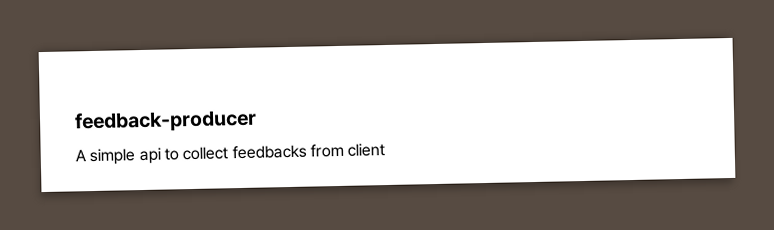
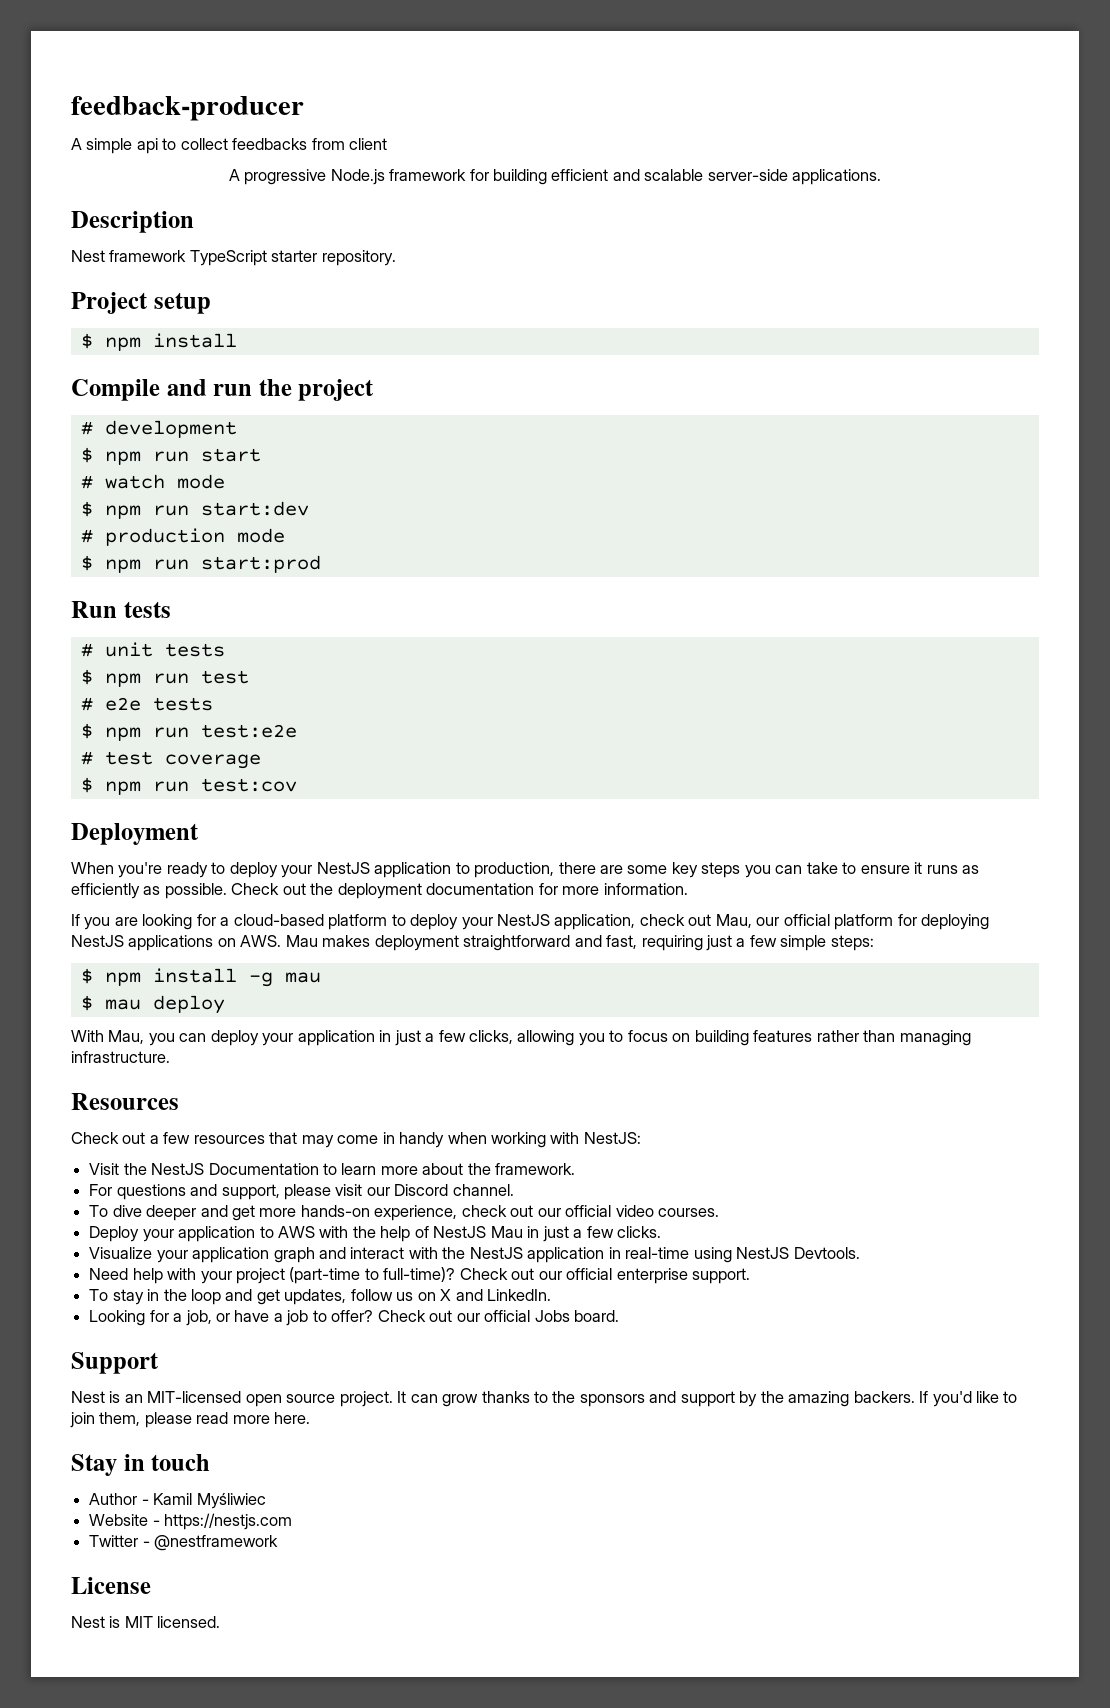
+ A progressive Node.js framework for building efficient and scalable server-side applications.
+ Description
+ Nest framework TypeScript starter repository.
+ Project setup
+ $ npm install
+ Compile and run the project
+ # development
+ $ npm run start
+ # watch mode
+ $ npm run start:dev
+ # production mode
+ $ npm run start:prod
+ Run tests
+ # unit tests
+ $ npm run test
+ # e2e tests
+ $ npm run test:e2e
+ # test coverage
+ $ npm run test:cov
+ Deployment
+ When you're ready to deploy your NestJS application to production, there are some key steps you can take to ensure it runs as efficiently as possible. Check out the deployment documentation for more information.
+ If you are looking for a cloud-based platform to deploy your NestJS application, check out Mau, our official platform for deploying NestJS applications on AWS. Mau makes deployment straightforward and fast, requiring just a few simple steps:
+ $ npm install -g mau
+ $ mau deploy
+ With Mau, you can deploy your application in just a few clicks, allowing you to focus on building features rather than managing infrastructure.
+ Resources
+ Check out a few resources that may come in handy when working with NestJS:
+ Visit the NestJS Documentation to learn more about the framework.
+ For questions and support, please visit our Discord channel.
+ To dive deeper and get more hands-on experience, check out our official video courses.
+ Deploy your application to AWS with the help of NestJS Mau in just a few clicks.
+ Visualize your application graph and interact with the NestJS application in real-time using NestJS Devtools.
+ Need help with your project (part-time to full-time)? Check out our official enterprise support.
+ To stay in the loop and get updates, follow us on X and LinkedIn.
+ Looking for a job, or have a job to offer? Check out our official Jobs board.
+ Support
+ Nest is an MIT-licensed open source project. It can grow thanks to the sponsors and support by the amazing backers. If you'd like to join them, please read more here.
+ Stay in touch
+ Author - Kamil Myśliwiec
+ Website - https://nestjs.com
+ Twitter - @nestframework
+ License
+ Nest is MIT licensed.

